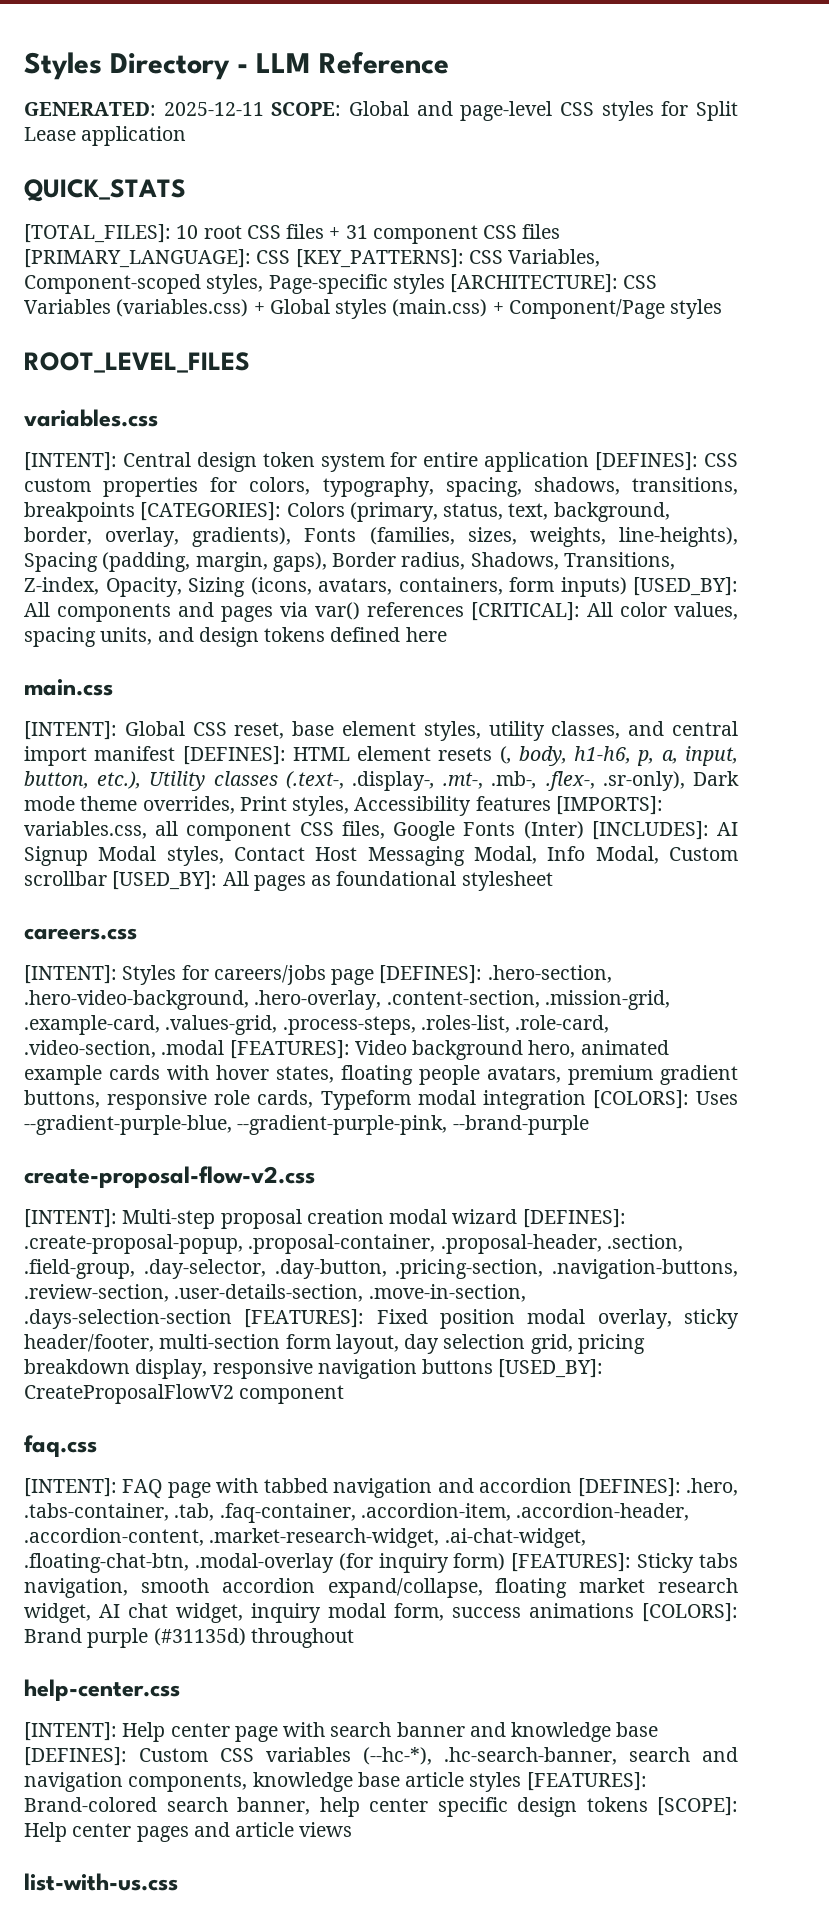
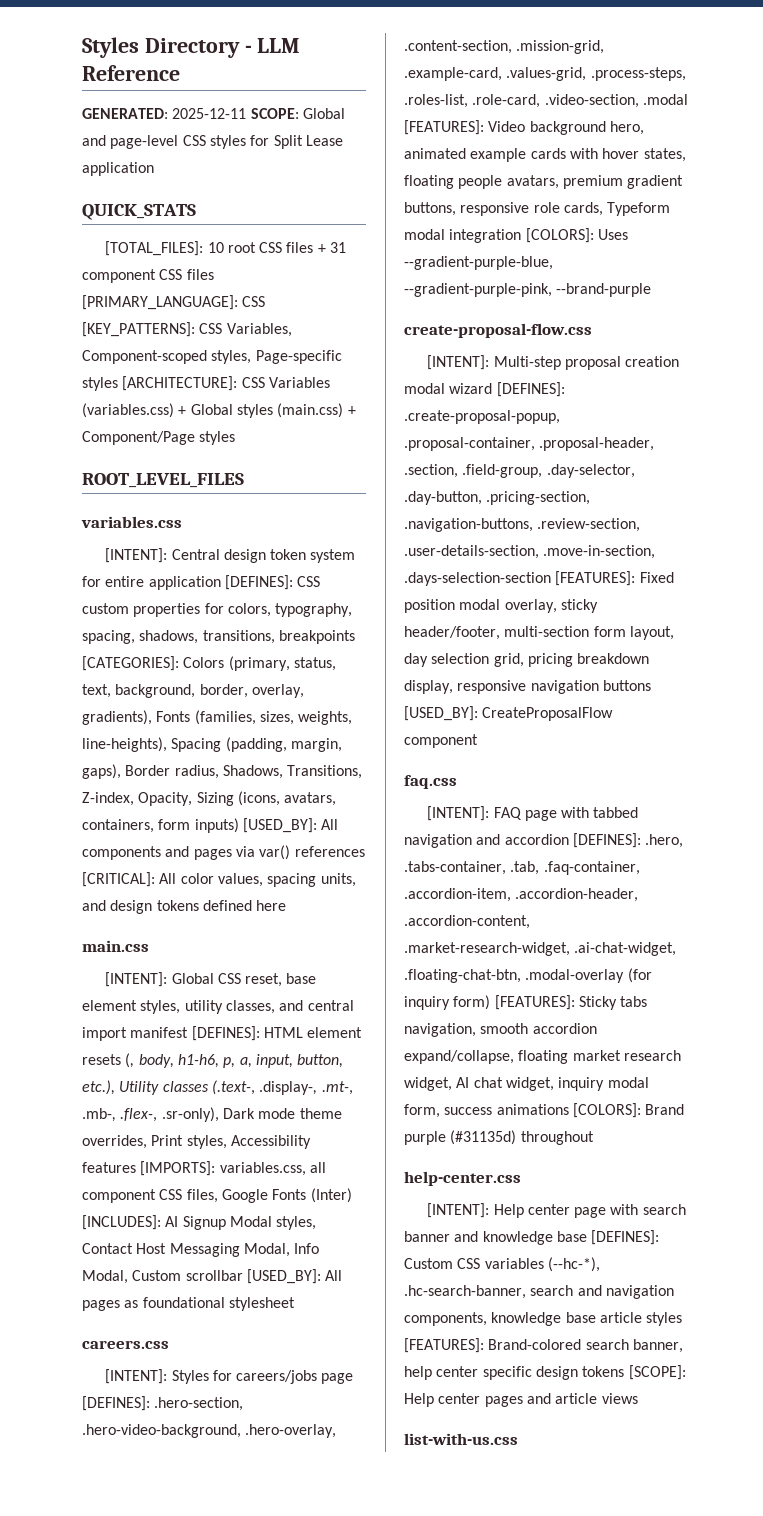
- create-proposal-flow-v2.css
+ create-proposal-flow.css
- [INTENT]: Multi-step proposal creation modal wizard [DEFINES]: .create-proposal-popup, .proposal-container, .proposal-header, .section, .field-group, .day-selector, .day-button, .pricing-section, .navigation-buttons, .review-section, .user-details-section, .move-in-section, .days-selection-section [FEATURES]: Fixed position modal overlay, sticky header/footer, multi-section form layout, day selection grid, pricing breakdown display, responsive navigation buttons [USED_BY]: CreateProposalFlowV2 component
+ [INTENT]: Multi-step proposal creation modal wizard [DEFINES]: .create-proposal-popup, .proposal-container, .proposal-header, .section, .field-group, .day-selector, .day-button, .pricing-section, .navigation-buttons, .review-section, .user-details-section, .move-in-section, .days-selection-section [FEATURES]: Fixed position modal overlay, sticky header/footer, multi-section form layout, day selection grid, pricing breakdown display, responsive navigation buttons [USED_BY]: CreateProposalFlow component

